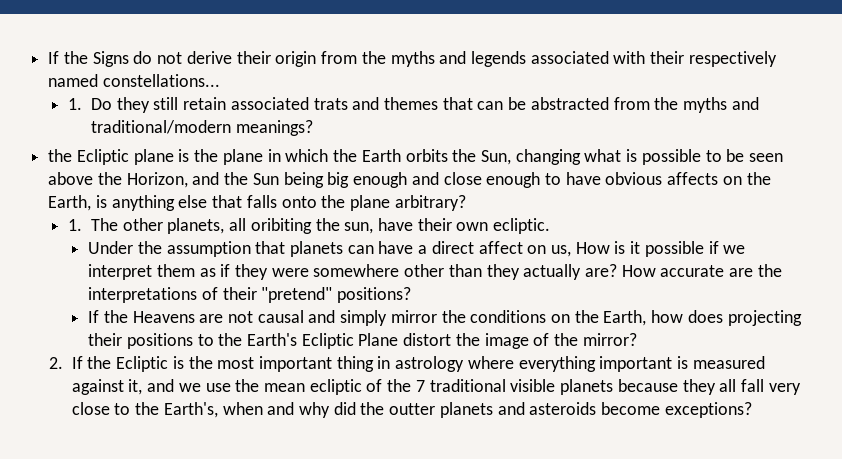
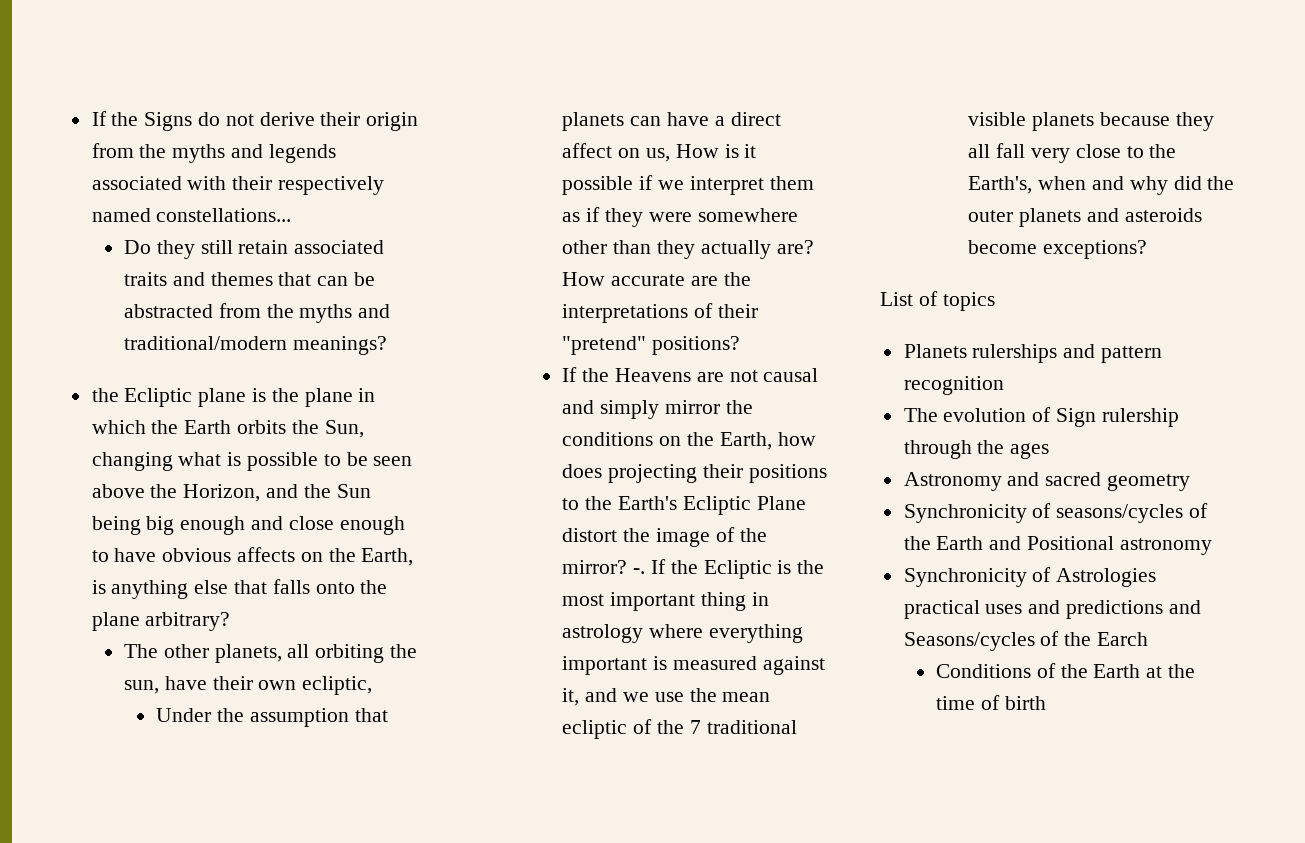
- 1. Do they still retain associated trats and themes that can be abstracted from the myths and traditional/modern meanings?
+ Do they still retain associated traits and themes that can be abstracted from the myths and traditional/modern meanings?
- 1. The other planets, all oribiting the sun, have their own ecliptic.
+ The other planets, all orbiting the sun, have their own ecliptic,
- If the Heavens are not causal and simply mirror the conditions on the Earth, how does projecting their positions to the Earth's Ecliptic Plane distort the image of the mirror?
- 2. If the Ecliptic is the most important thing in astrology where everything important is measured against it, and we use the mean ecliptic of the 7 traditional visible planets because they all fall very close to the Earth's, when and why did the outter planets and asteroids become exceptions?
+ If the Heavens are not causal and simply mirror the conditions on the Earth, how does projecting their positions to the Earth's Ecliptic Plane distort the image of the mirror? -. If the Ecliptic is the most important thing in astrology where everything important is measured against it, and we use the mean ecliptic of the 7 traditional visible planets because they all fall very close to the Earth's, when and why did the outer planets and asteroids become exceptions?
+ List of topics
+ Planets rulerships and pattern recognition
+ The evolution of Sign rulership through the ages
+ Astronomy and sacred geometry
+ Synchronicity of seasons/cycles of the Earth and Positional astronomy
+ Synchronicity of Astrologies practical uses and predictions and Seasons/cycles of the Earch
+ Conditions of the Earth at the time of birth

